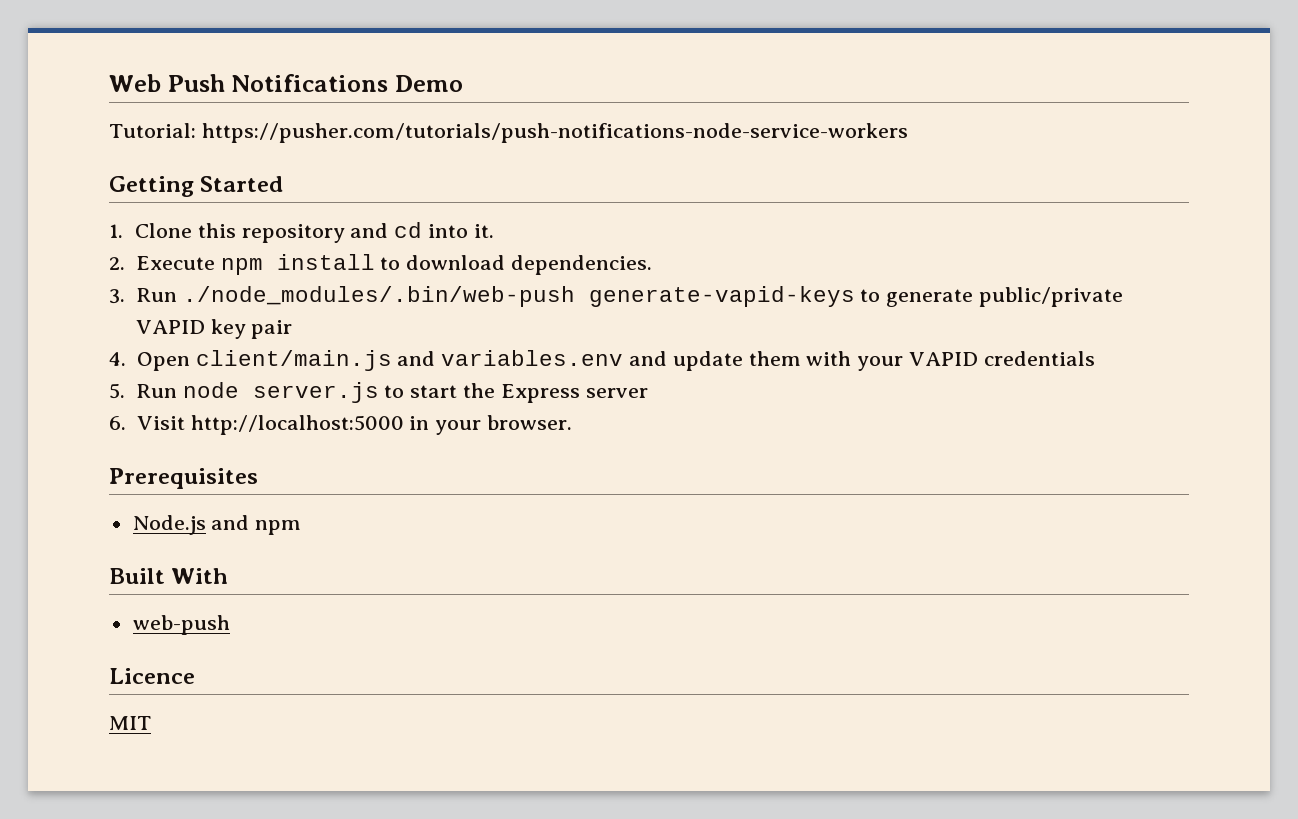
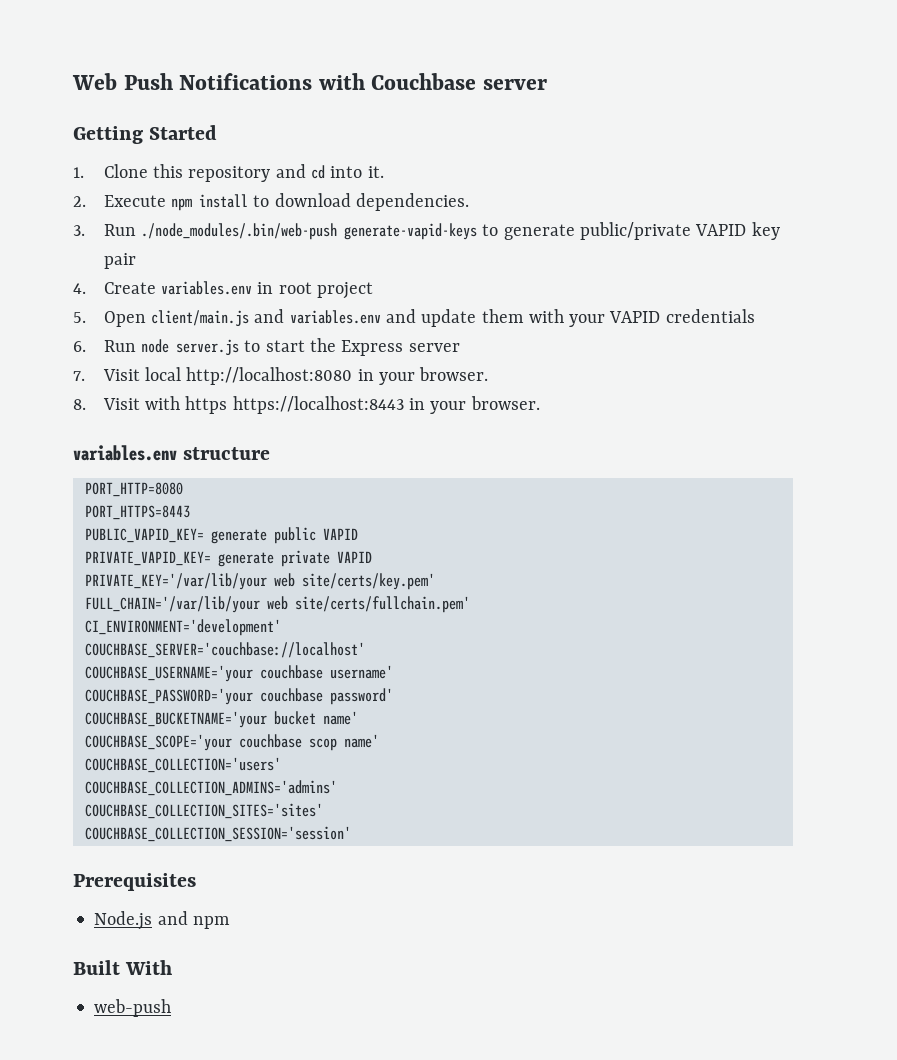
- Web Push Notifications Demo
- Tutorial: https://pusher.com/tutorials/push-notifications-node-service-workers
+ Web Push Notifications with Couchbase server
- 4. Open client/main.js and variables.env and update them with your VAPID credentials
+ 4. Create variables.env in root project
+ 5. Open client/main.js and variables.env and update them with your VAPID credentials
- 5. Run node server.js to start the Express server
+ 6. Run node server.js to start the Express server
- 6. Visit http://localhost:5000 in your browser.
+ 7. Visit local http://localhost:8080 in your browser.
+ 8. Visit with https https://localhost:8443 in your browser.
+ variables.env structure
+ PORT_HTTP=8080
+ PORT_HTTPS=8443
+ PUBLIC_VAPID_KEY= generate public VAPID
+ PRIVATE_VAPID_KEY= generate private VAPID
+ PRIVATE_KEY='/var/lib/your web site/certs/key.pem'
+ FULL_CHAIN='/var/lib/your web site/certs/fullchain.pem'
+ CI_ENVIRONMENT='development'
+ COUCHBASE_SERVER='couchbase://localhost'
+ COUCHBASE_USERNAME='your couchbase username'
+ COUCHBASE_PASSWORD='your couchbase password'
+ COUCHBASE_BUCKETNAME='your bucket name'
+ COUCHBASE_SCOPE='your couchbase scop name'
+ COUCHBASE_COLLECTION='users'
+ COUCHBASE_COLLECTION_ADMINS='admins'
+ COUCHBASE_COLLECTION_SITES='sites'
+ COUCHBASE_COLLECTION_SESSION='session'
- Licence
- MIT

